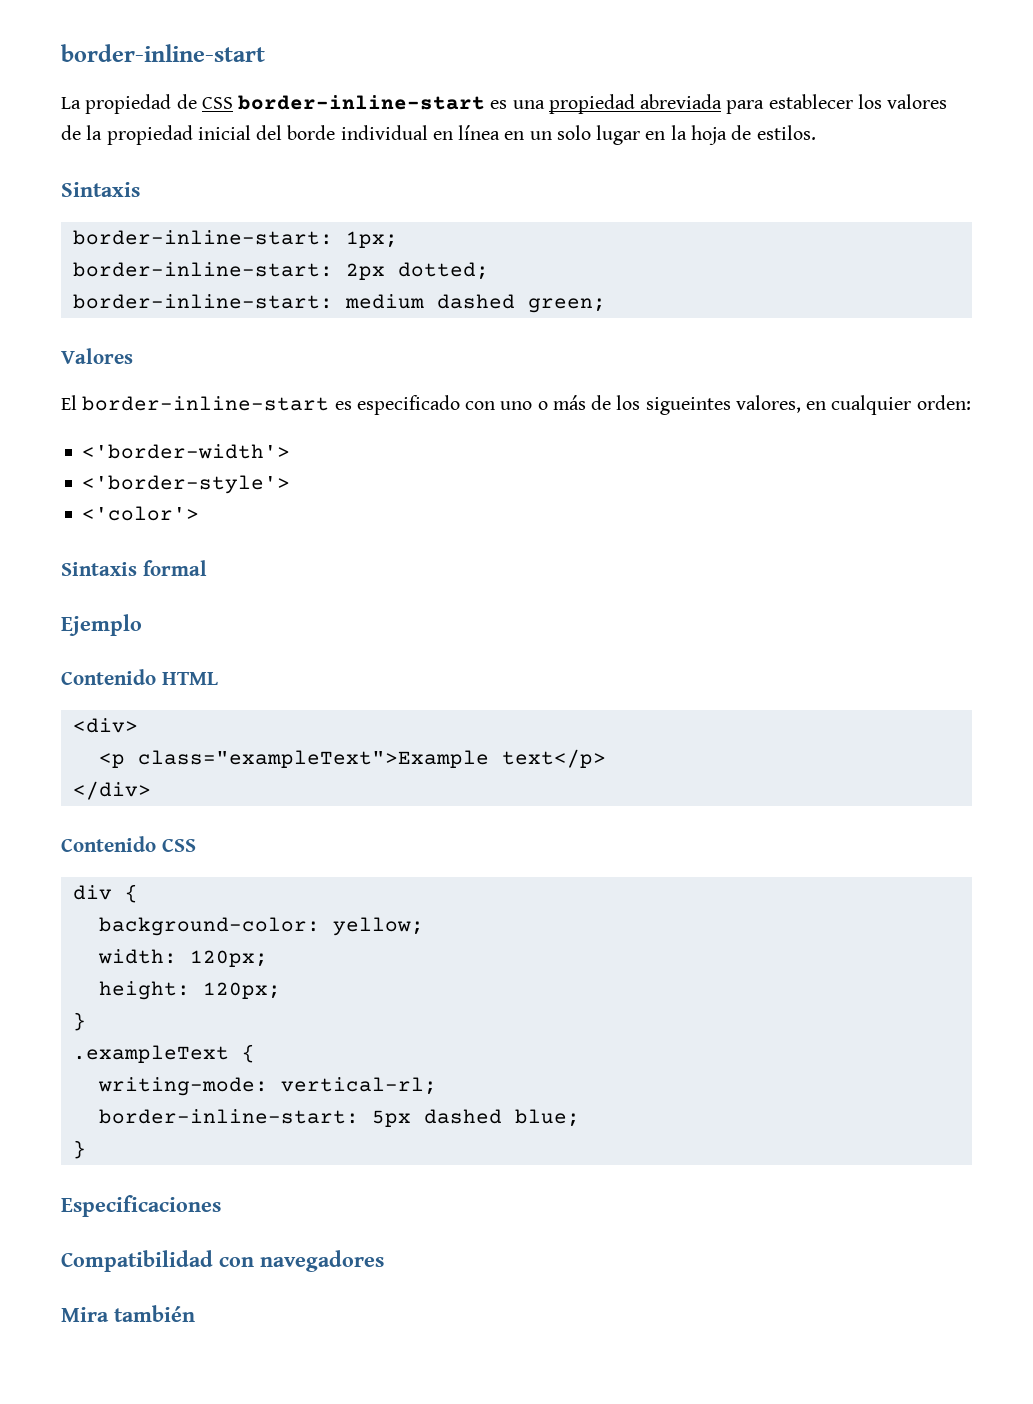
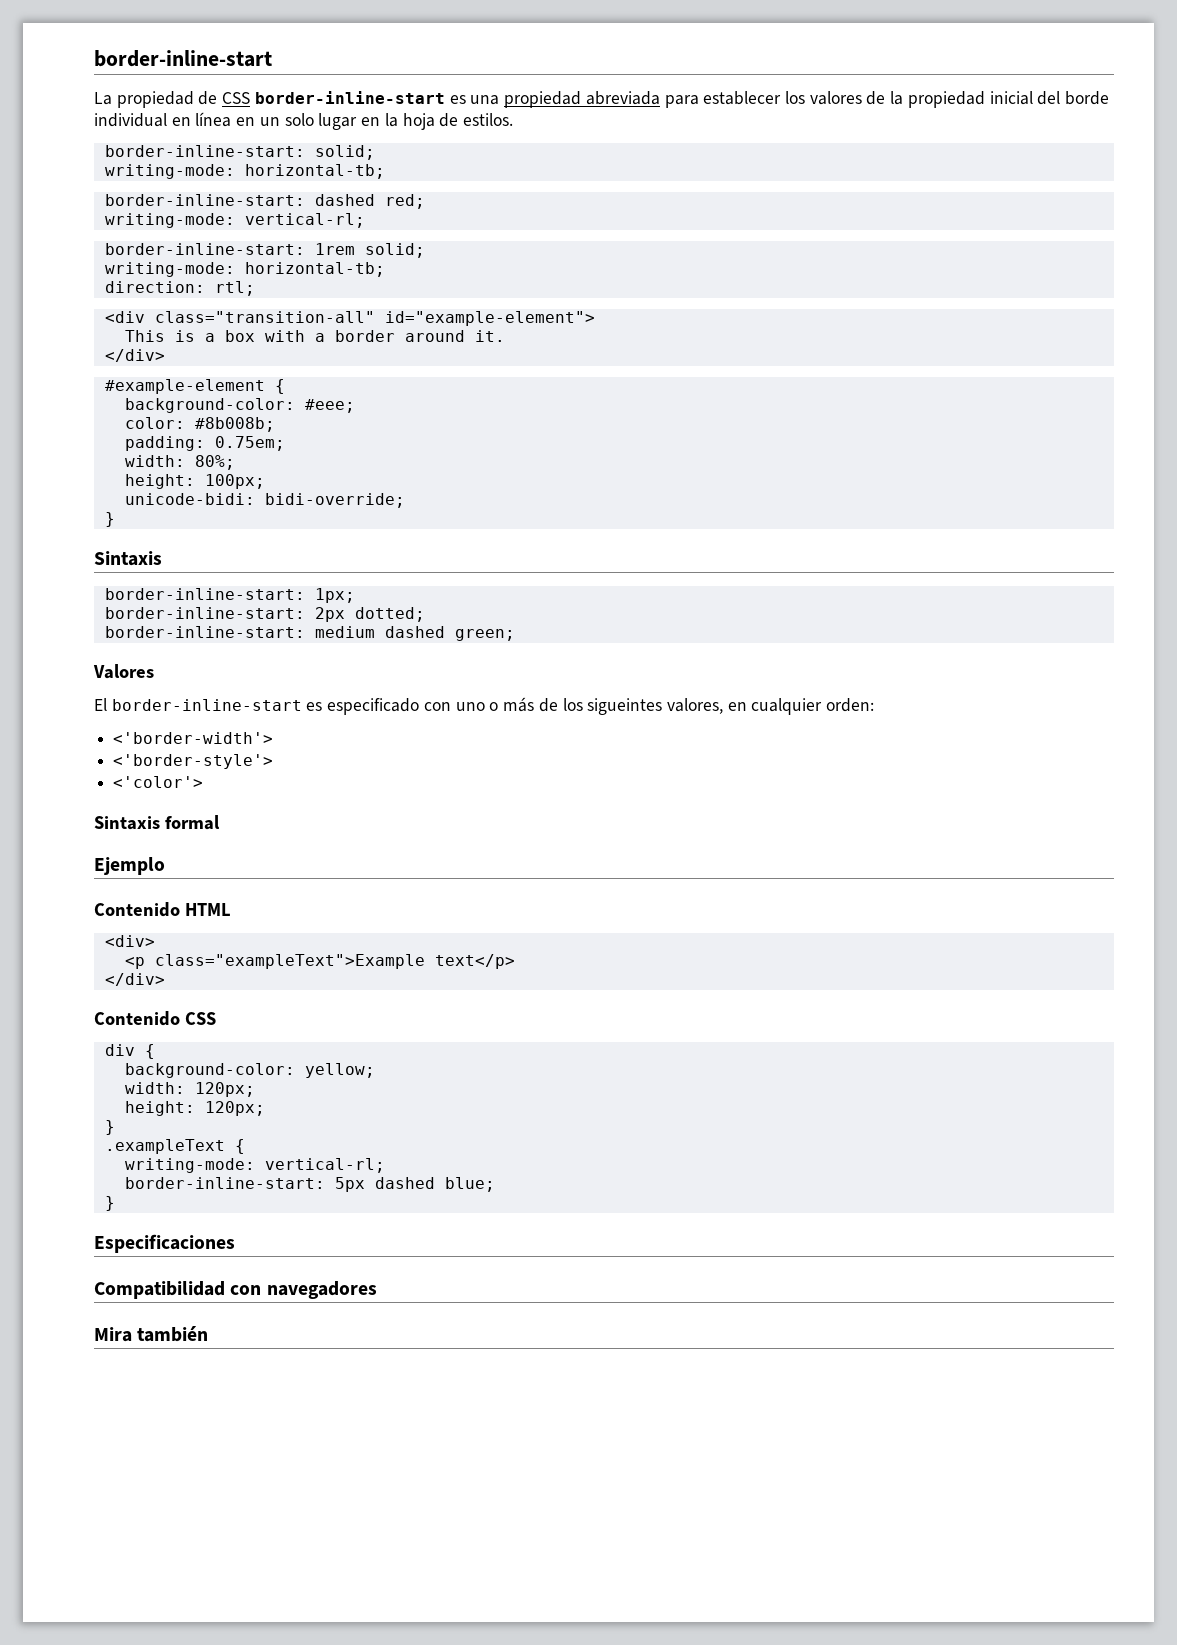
+ border-inline-start: solid;
+ writing-mode: horizontal-tb;
+ border-inline-start: dashed red;
+ writing-mode: vertical-rl;
+ border-inline-start: 1rem solid;
+ writing-mode: horizontal-tb;
+ direction: rtl;
+ <div class="transition-all" id="example-element">
+ This is a box with a border around it.
+ </div>
+ #example-element {
+ background-color: #eee;
+ color: #8b008b;
+ padding: 0.75em;
+ width: 80%;
+ height: 100px;
+ unicode-bidi: bidi-override;
+ }

